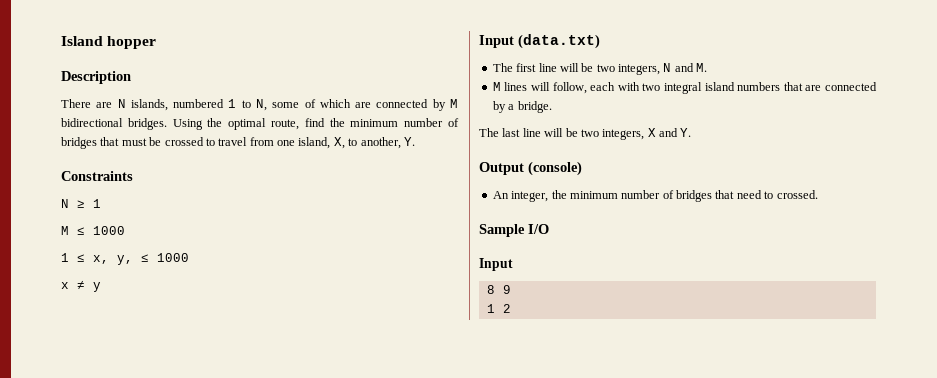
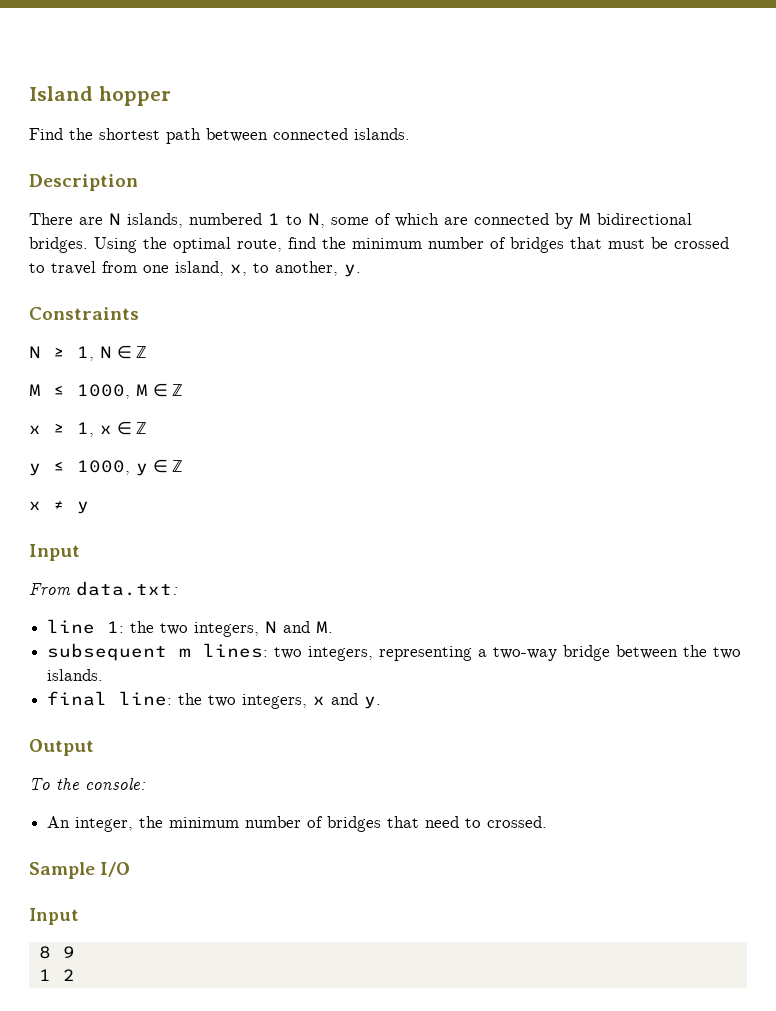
+ Find the shortest path between connected islands.
- Using the optimal route, find the minimum number of bridges that must be crossed to travel from one island, X, to another, Y.
+ Using the optimal route, find the minimum number of bridges that must be crossed to travel from one island, x, to another, y.
- N ≥ 1
- M ≤ 1000
- 1 ≤ x, y, ≤ 1000
+ N ≥ 1, N ∈ ℤ
+ M ≤ 1000, M ∈ ℤ
+ x ≥ 1, x ∈ ℤ
+ y ≤ 1000, y ∈ ℤ
  x ≠ y
- Input (data.txt)
- The first line will be two integers, N and M.
+ Input
+ From data.txt:
+ line 1: the two integers, N and M.
- M lines will follow, each with two integral island numbers that are connected by a bridge.
- The last line will be two integers, X and Y.
- Output (console)
+ subsequent m lines: two integers, representing a two-way bridge between the two islands.
+ final line: the two integers, x and y.
+ Output
+ To the console:

